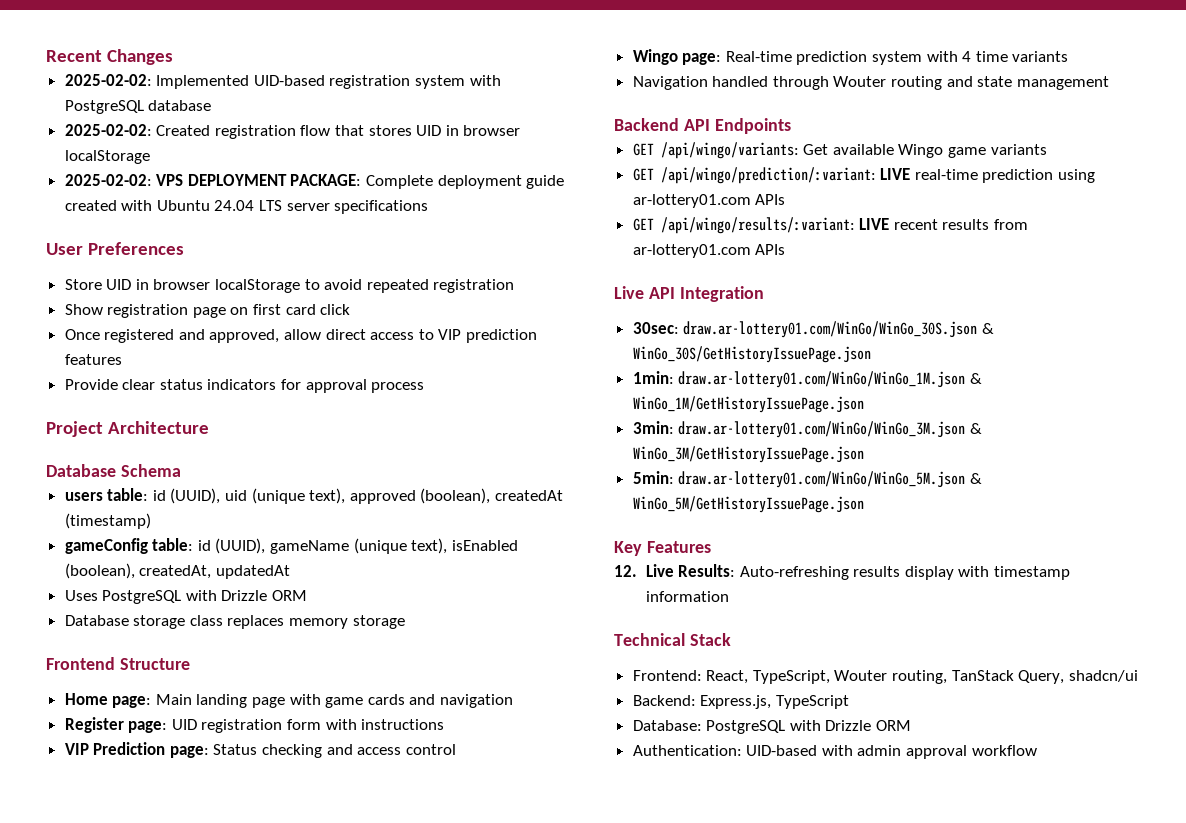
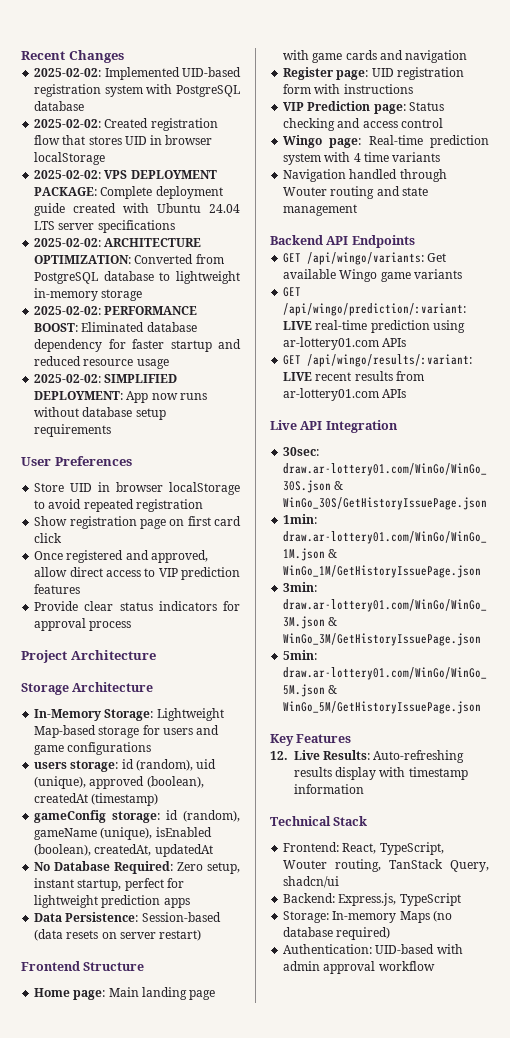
+ 2025-02-02: ARCHITECTURE OPTIMIZATION: Converted from PostgreSQL database to lightweight in-memory storage
+ 2025-02-02: PERFORMANCE BOOST: Eliminated database dependency for faster startup and reduced resource usage
+ 2025-02-02: SIMPLIFIED DEPLOYMENT: App now runs without database setup requirements
- Database Schema
- users table: id (UUID), uid (unique text), approved (boolean), createdAt (timestamp)
+ Storage Architecture
+ In-Memory Storage: Lightweight Map-based storage for users and game configurations
+ users storage: id (random), uid (unique), approved (boolean), createdAt (timestamp)
- gameConfig table: id (UUID), gameName (unique text), isEnabled (boolean), createdAt, updatedAt
- Uses PostgreSQL with Drizzle ORM
- Database storage class replaces memory storage
+ gameConfig storage: id (random), gameName (unique), isEnabled (boolean), createdAt, updatedAt
+ No Database Required: Zero setup, instant startup, perfect for lightweight prediction apps
+ Data Persistence: Session-based (data resets on server restart)
- Database: PostgreSQL with Drizzle ORM
+ Storage: In-memory Maps (no database required)

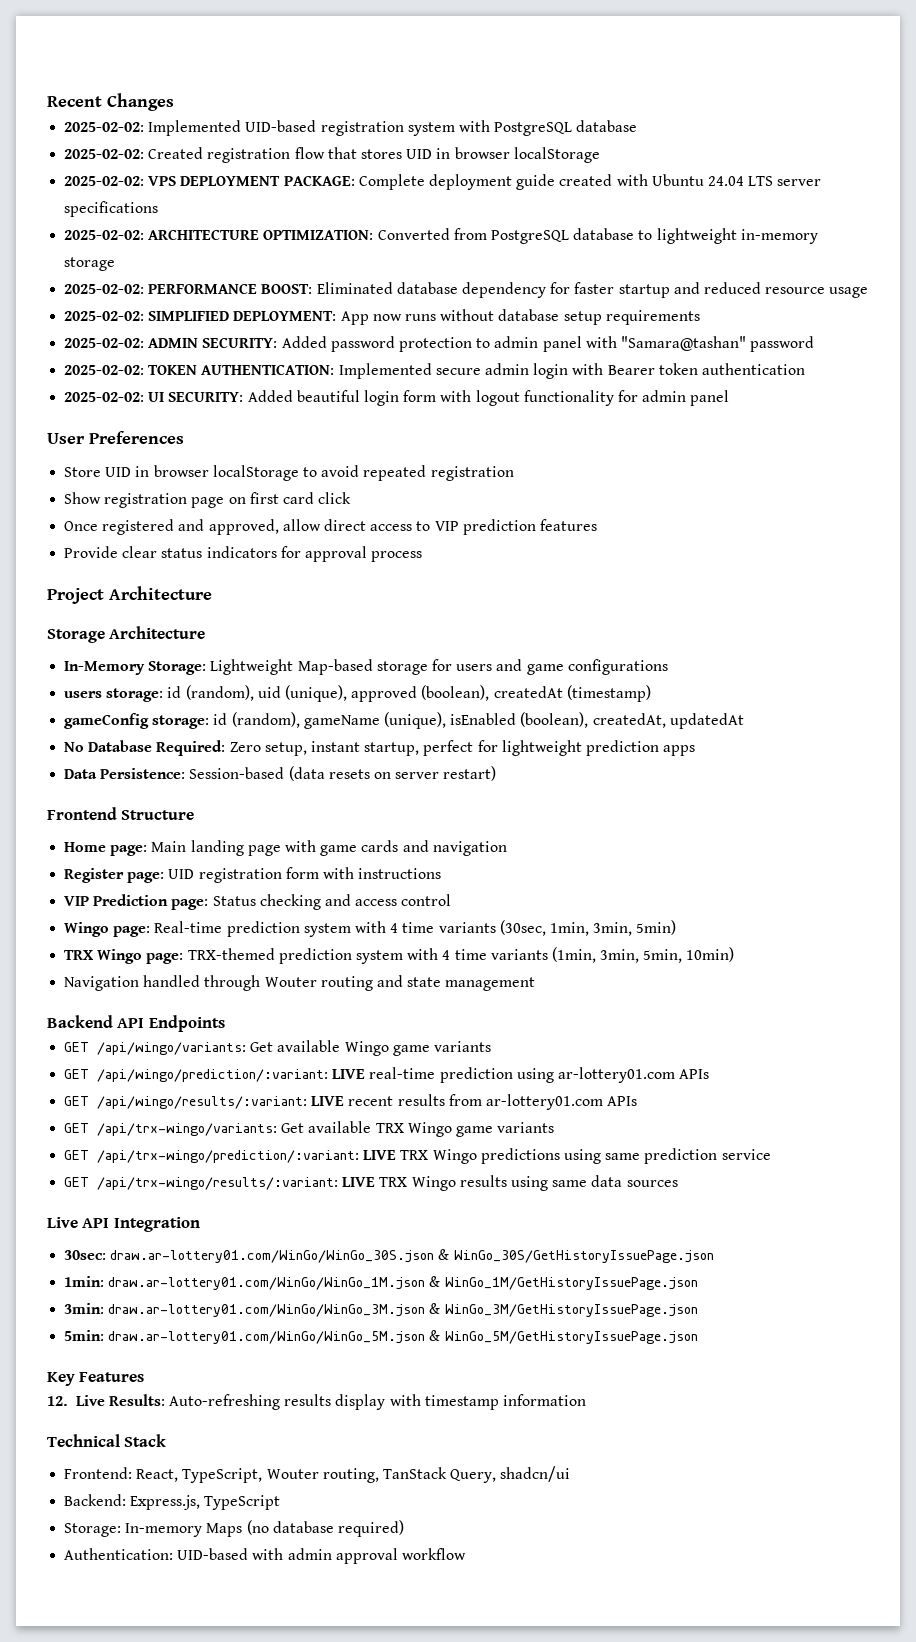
+ 2025-02-02: ADMIN SECURITY: Added password protection to admin panel with "Samara@tashan" password
+ 2025-02-02: TOKEN AUTHENTICATION: Implemented secure admin login with Bearer token authentication
+ 2025-02-02: UI SECURITY: Added beautiful login form with logout functionality for admin panel
- Wingo page: Real-time prediction system with 4 time variants
+ Wingo page: Real-time prediction system with 4 time variants (30sec, 1min, 3min, 5min)
+ TRX Wingo page: TRX-themed prediction system with 4 time variants (1min, 3min, 5min, 10min)
+ GET /api/trx-wingo/variants: Get available TRX Wingo game variants
+ GET /api/trx-wingo/prediction/:variant: LIVE TRX Wingo predictions using same prediction service
+ GET /api/trx-wingo/results/:variant: LIVE TRX Wingo results using same data sources

